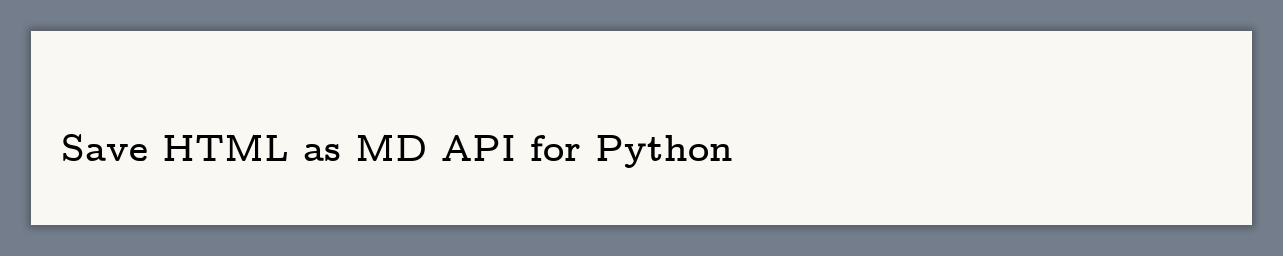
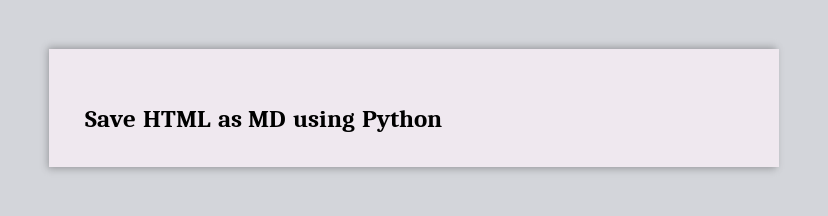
- Save HTML as MD API for Python
+ Save HTML as MD using Python

